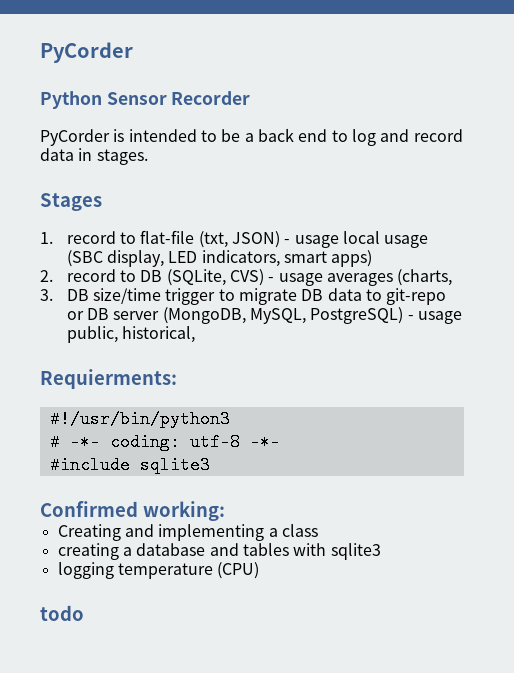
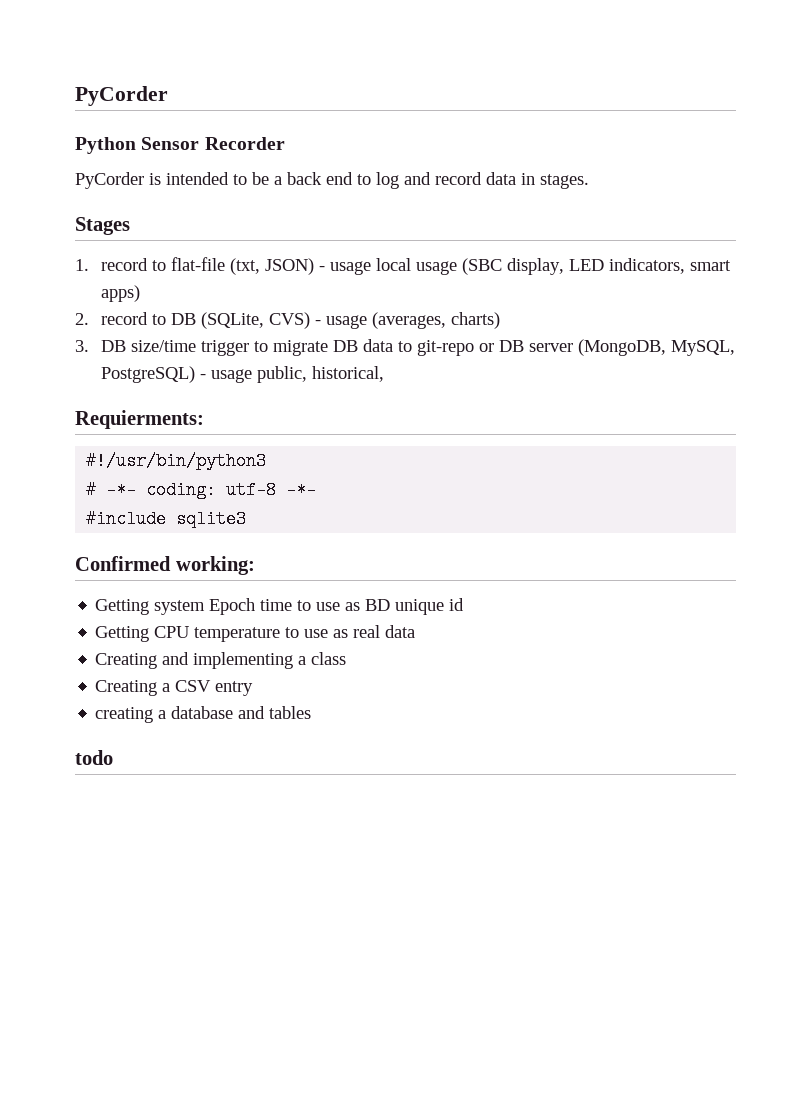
- 2. record to DB (SQLite, CVS) - usage averages (charts,
+ 2. record to DB (SQLite, CVS) - usage (averages, charts)
+ Getting system Epoch time to use as BD unique id
+ Getting CPU temperature to use as real data
+ Creating a CSV entry
- creating a database and tables with sqlite3
- logging temperature (CPU)
+ creating a database and tables

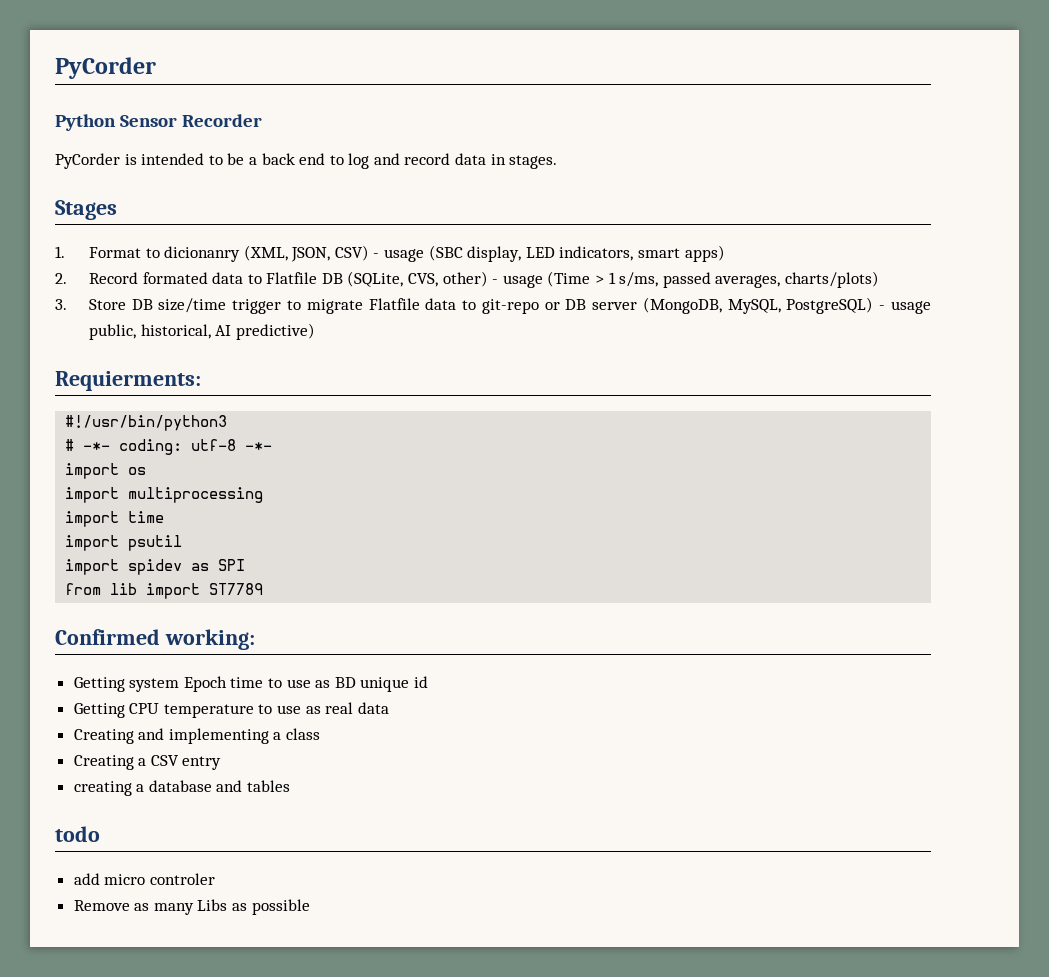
- 1. record to flat-file (txt, JSON) - usage local usage (SBC display, LED indicators, smart apps)
+ 1. Format to dicionanry (XML, JSON, CSV) - usage (SBC display, LED indicators, smart apps)
- 2. record to DB (SQLite, CVS) - usage (averages, charts)
+ 2. Record formated data to Flatfile DB (SQLite, CVS, other) - usage (Time > 1 s/ms, passed averages, charts/plots)
- 3. DB size/time trigger to migrate DB data to git-repo or DB server (MongoDB, MySQL, PostgreSQL) - usage public, historical,
+ 3. Store DB size/time trigger to migrate Flatfile data to git-repo or DB server (MongoDB, MySQL, PostgreSQL) - usage public, historical, AI predictive)
- #include sqlite3
+ import os
+ import multiprocessing
+ import time
+ import psutil
+ import spidev as SPI
+ from lib import ST7789
+ add micro controler
+ Remove as many Libs as possible

